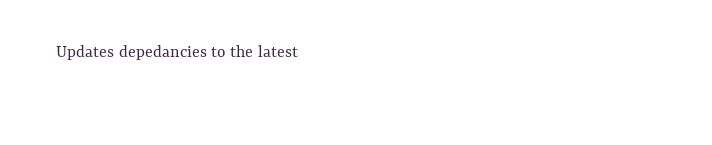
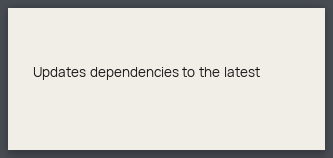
- Updates depedancies to the latest
+ Updates dependencies to the latest

